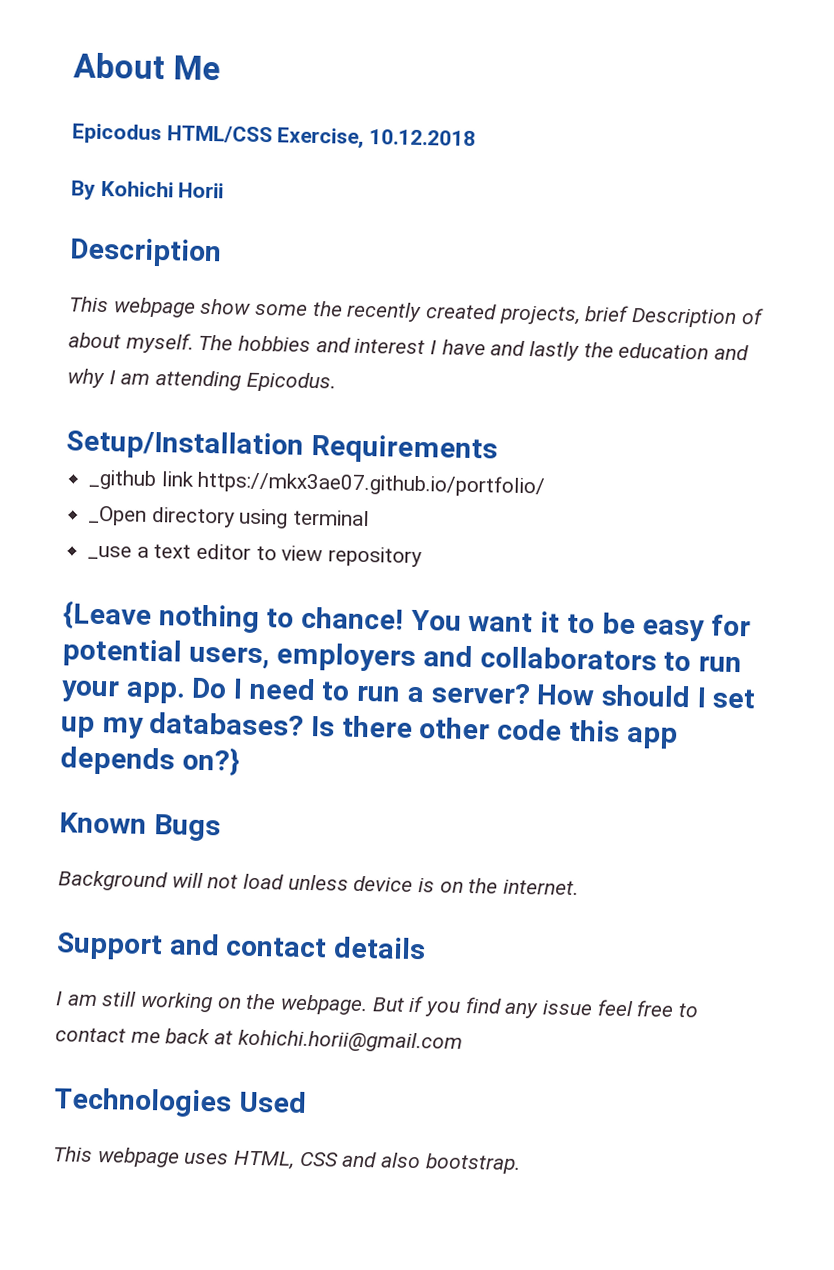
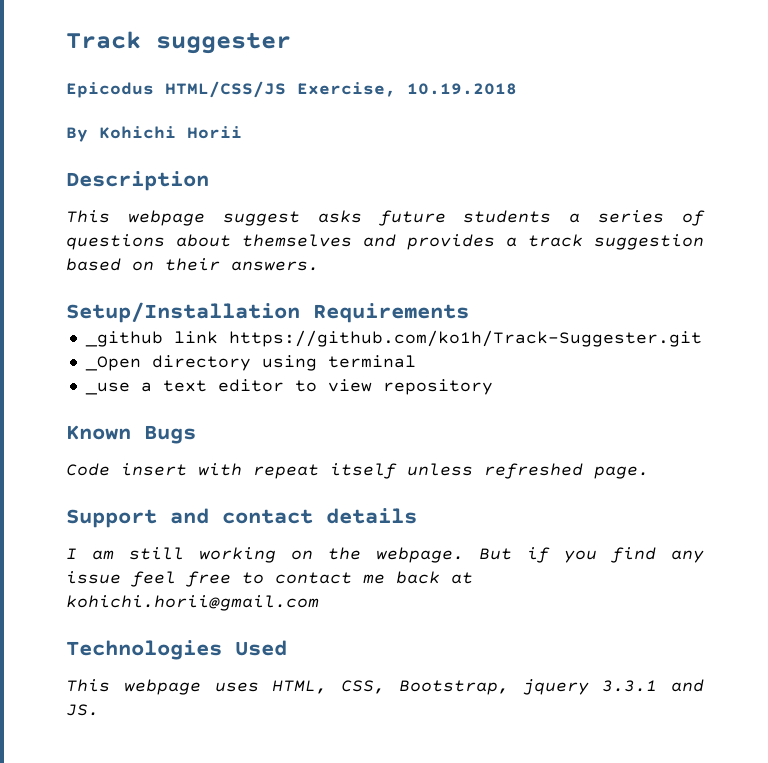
- About Me
+ Track suggester
- Epicodus HTML/CSS Exercise, 10.12.2018
+ Epicodus HTML/CSS/JS Exercise, 10.19.2018
- This webpage show some the recently created projects, brief Description of about myself. The hobbies and interest I have and lastly the education and why I am attending Epicodus.
+ This webpage suggest asks future students a series of questions about themselves and provides a track suggestion based on their answers.
- _github link https://mkx3ae07.github.io/portfolio/
+ _github link https://github.com/ko1h/Track-Suggester.git
- {Leave nothing to chance! You want it to be easy for potential users, employers and collaborators to run your app. Do I need to run a server? How should I set up my databases? Is there other code this app depends on?}
  Known Bugs
- Background will not load unless device is on the internet.
+ Code insert with repeat itself unless refreshed page.
- This webpage uses HTML, CSS and also bootstrap.
+ This webpage uses HTML, CSS, Bootstrap, jquery 3.3.1 and JS.

